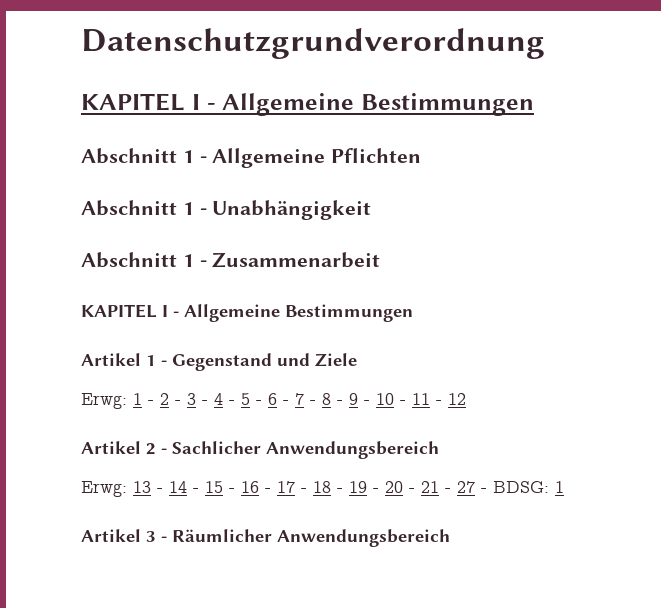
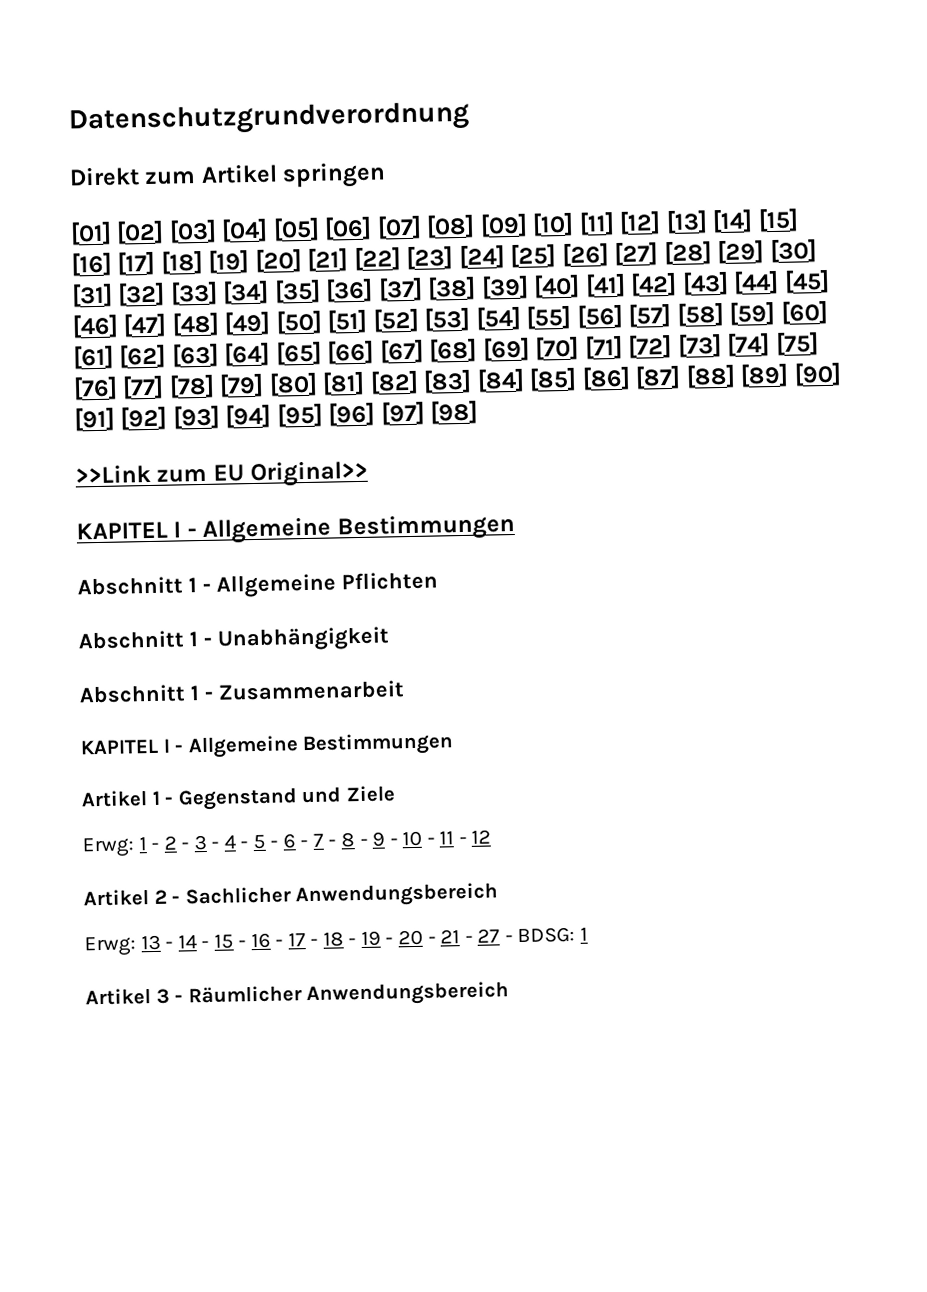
+ Direkt zum Artikel springen
+ [01] [02] [03] [04] [05] [06] [07] [08] [09] [10] [11] [12] [13] [14] [15] [16] [17] [18] [19] [20] [21] [22] [23] [24] [25] [26] [27] [28] [29] [30] [31] [32] [33] [34] [35] [36] [37] [38] [39] [40] [41] [42] [43] [44] [45] [46] [47] [48] [49] [50] [51] [52] [53] [54] [55] [56] [57] [58] [59] [60] [61] [62] [63] [64] [65] [66] [67] [68] [69] [70] [71] [72] [73] [74] [75] [76] [77] [78] [79] [80] [81] [82] [83] [84] [85] [86] [87] [88] [89] [90] [91] [92] [93] [94] [95] [96] [97] [98]
+ >>Link zum EU Original>>

